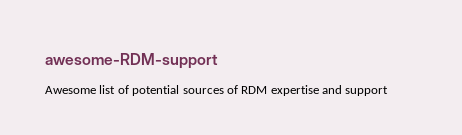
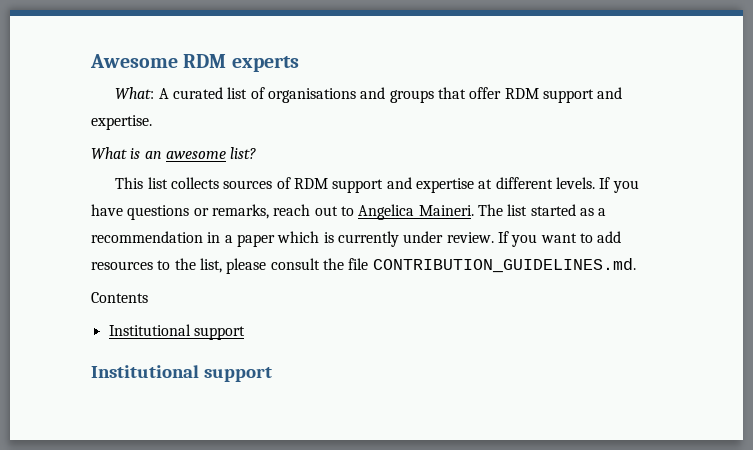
- awesome-RDM-support
- Awesome list of potential sources of RDM expertise and support
+ Awesome RDM experts
+ What: A curated list of organisations and groups that offer RDM support and expertise.
+ What is an awesome list?
+ This list collects sources of RDM support and expertise at different levels. If you have questions or remarks, reach out to Angelica Maineri. The list started as a recommendation in a paper which is currently under review. If you want to add resources to the list, please consult the file CONTRIBUTION_GUIDELINES.md.
+ Contents
+ Institutional support
+ Institutional support

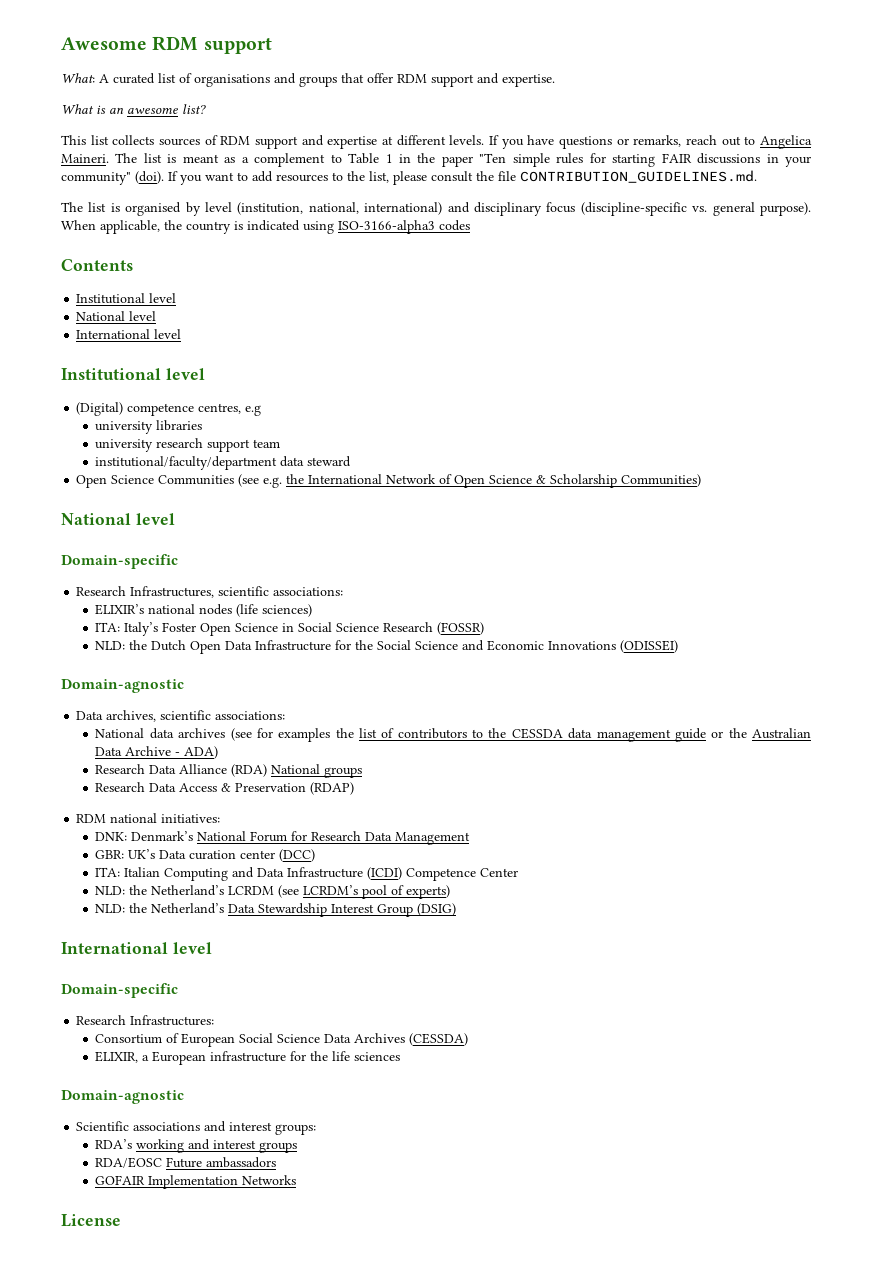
- Awesome RDM experts
+ Awesome RDM support
- The list started as a recommendation in a paper which is currently under review.
+ The list is meant as a complement to Table 1 in the paper "Ten simple rules for starting FAIR discussions in your community" (doi).
+ The list is organised by level (institution, national, international) and disciplinary focus (discipline-specific vs. general purpose). When applicable, the country is indicated using ISO-3166-alpha3 codes
  Contents
- Institutional support
- Institutional support
+ Institutional level
+ National level
+ International level
+ Institutional level
+ (Digital) competence centres, e.g
+ university libraries
+ university research support team
+ institutional/faculty/department data steward
+ Open Science Communities (see e.g. the International Network of Open Science & Scholarship Communities)
+ National level
+ Domain-specific
+ Research Infrastructures, scientific associations:
+ ELIXIR’s national nodes (life sciences)
+ ITA: Italy’s Foster Open Science in Social Science Research (FOSSR)
+ NLD: the Dutch Open Data Infrastructure for the Social Science and Economic Innovations (ODISSEI)
+ Domain-agnostic
+ Data archives, scientific associations:
+ National data archives (see for examples the list of contributors to the CESSDA data management guide or the Australian Data Archive - ADA)
+ Research Data Alliance (RDA) National groups
+ Research Data Access & Preservation (RDAP)
+ RDM national initiatives:
+ DNK: Denmark’s National Forum for Research Data Management
+ GBR: UK’s Data curation center (DCC)
+ ITA: Italian Computing and Data Infrastructure (ICDI) Competence Center
+ NLD: the Netherland’s LCRDM (see LCRDM’s pool of experts)
+ NLD: the Netherland’s Data Stewardship Interest Group (DSIG)
+ International level
+ Domain-specific
+ Research Infrastructures:
+ Consortium of European Social Science Data Archives (CESSDA)
+ ELIXIR, a European infrastructure for the life sciences
+ Domain-agnostic
+ Scientific associations and interest groups:
+ RDA’s working and interest groups
+ RDA/EOSC Future ambassadors
+ GOFAIR Implementation Networks
+ License

